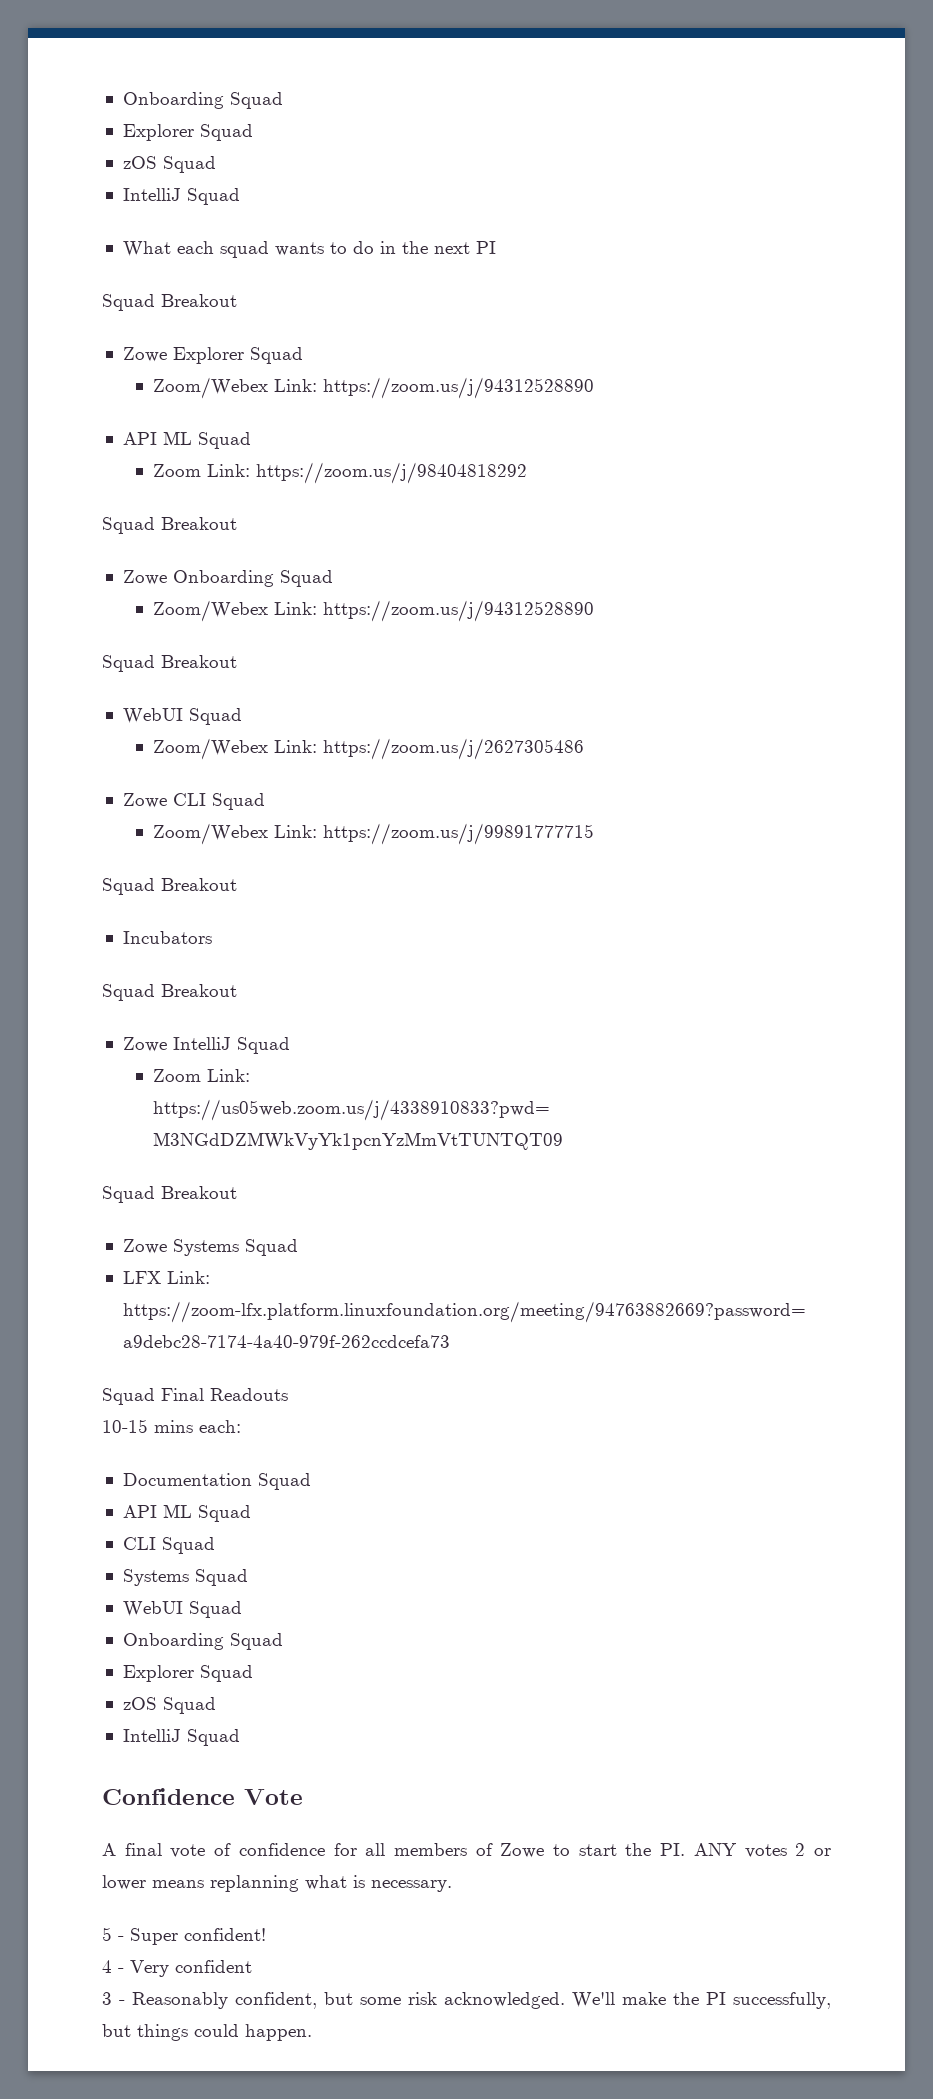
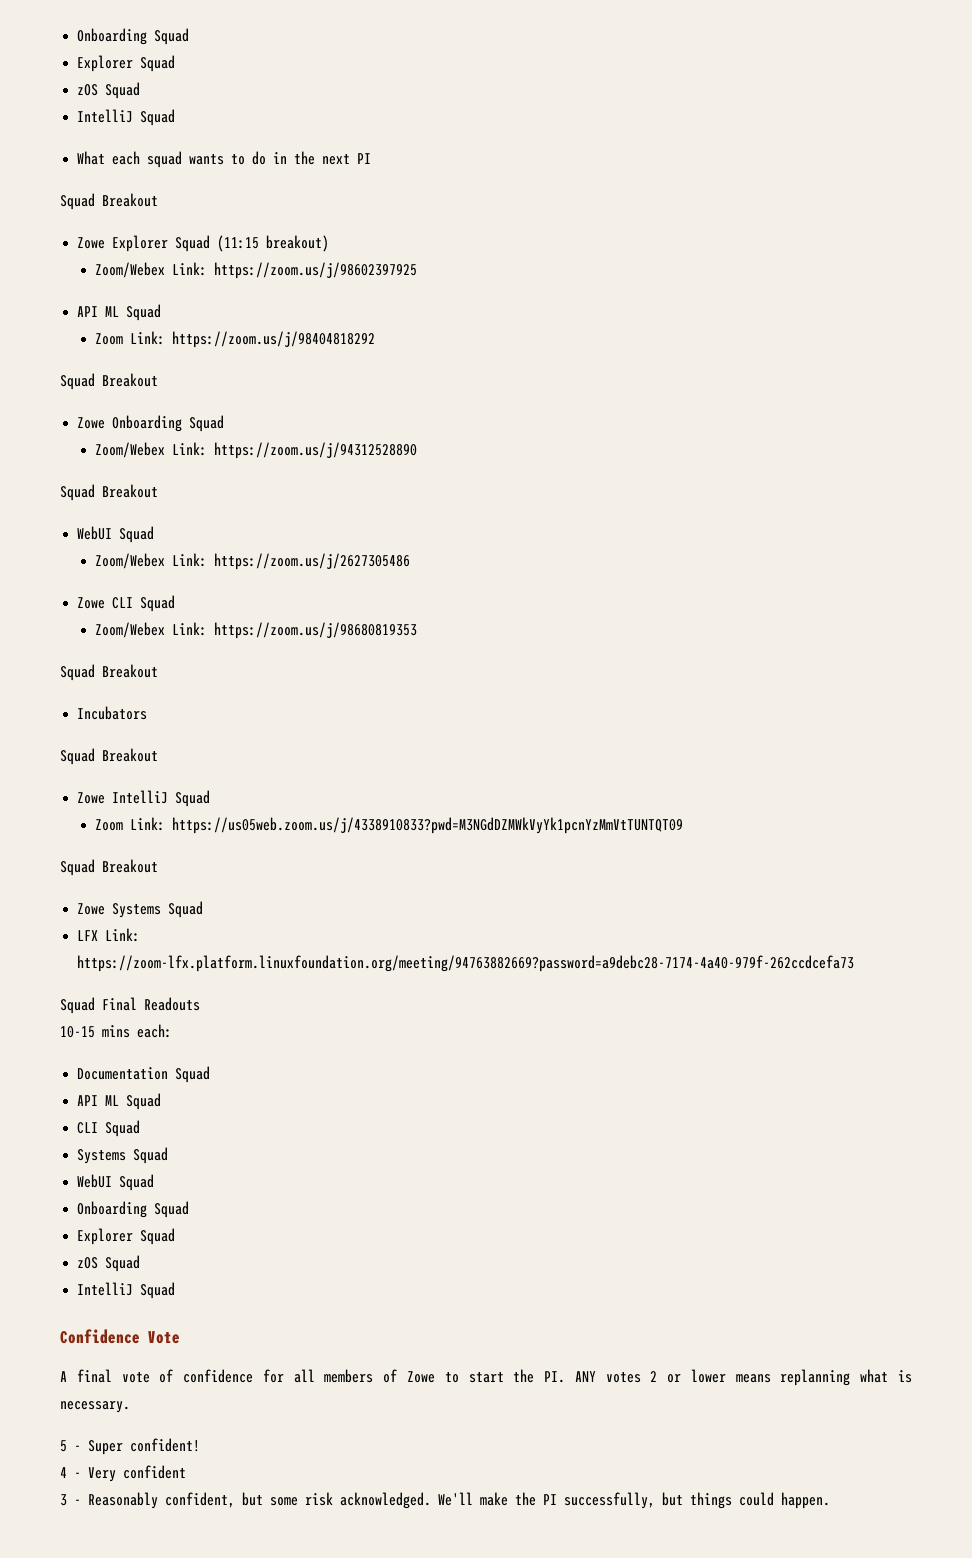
- Zowe Explorer Squad
- Zoom/Webex Link: https://zoom.us/j/94312528890
+ Zowe Explorer Squad (11:15 breakout)
+ Zoom/Webex Link: https://zoom.us/j/98602397925
- Zoom/Webex Link: https://zoom.us/j/99891777715
+ Zoom/Webex Link: https://zoom.us/j/98680819353

